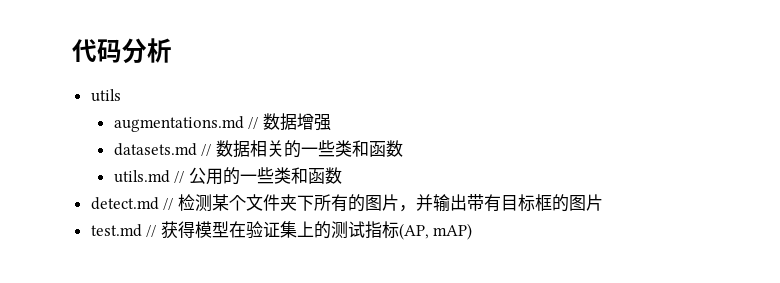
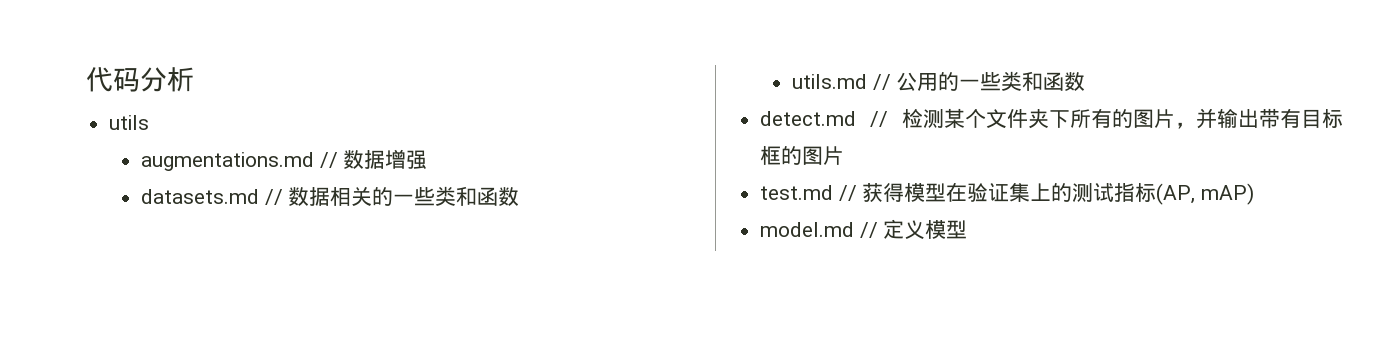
+ model.md // 定义模型

